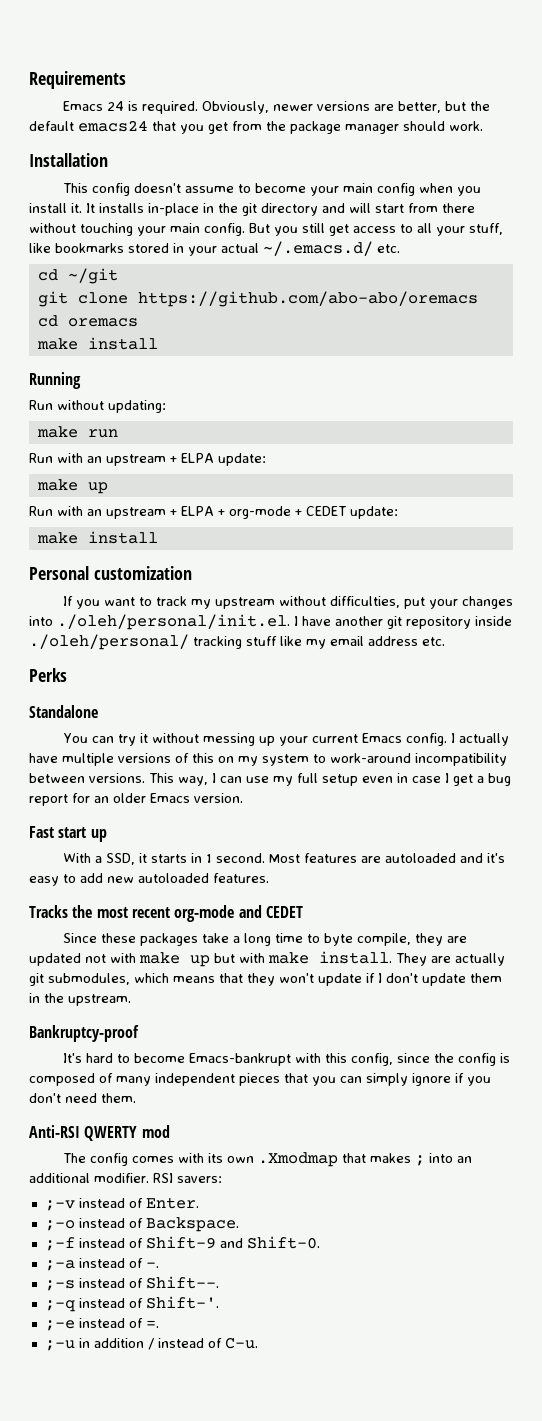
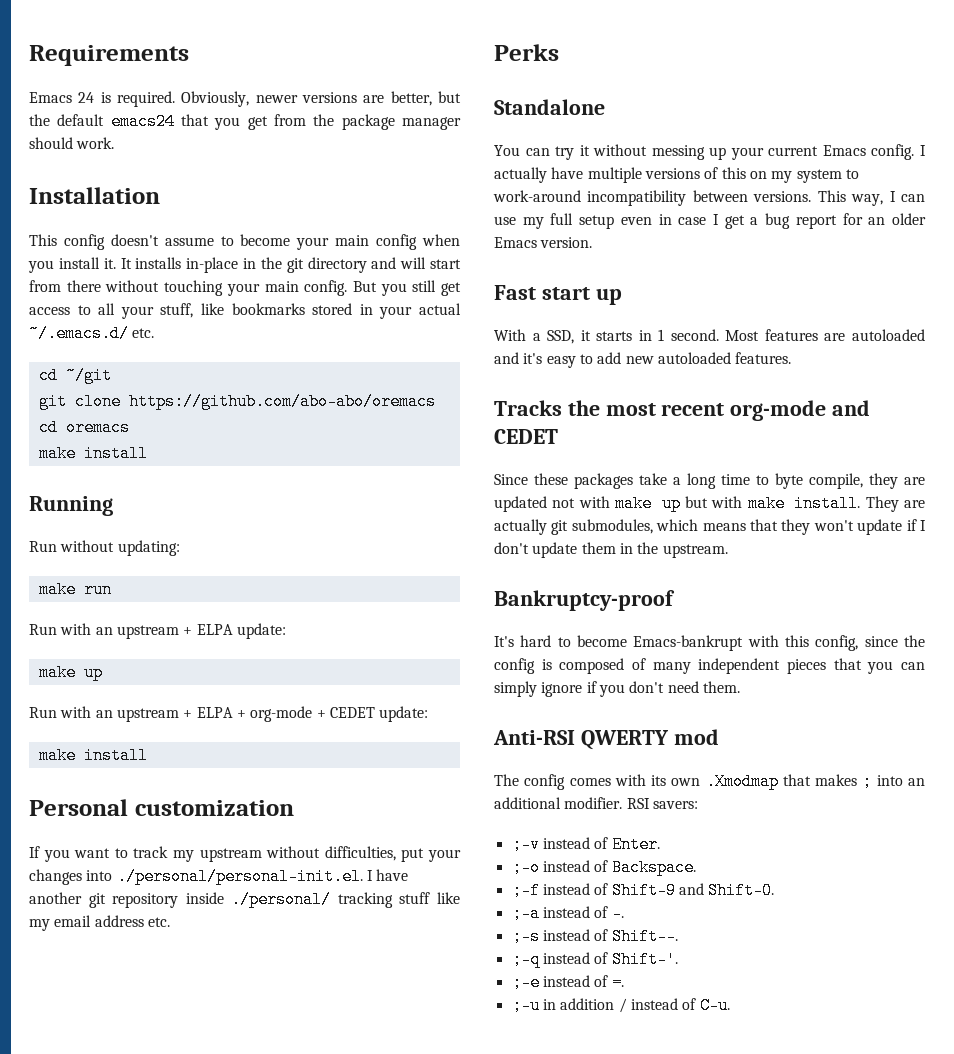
- If you want to track my upstream without difficulties, put your changes into ./oleh/personal/init.el. I have another git repository inside ./oleh/personal/ tracking stuff like my email address etc.
+ If you want to track my upstream without difficulties, put your changes into ./personal/personal-init.el. I have another git repository inside ./personal/ tracking stuff like my email address etc.

